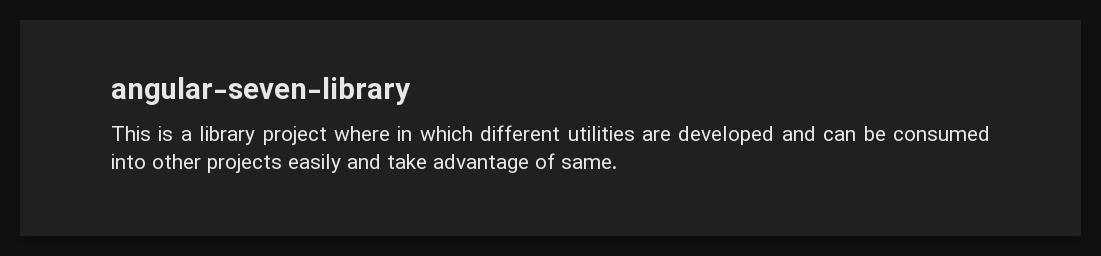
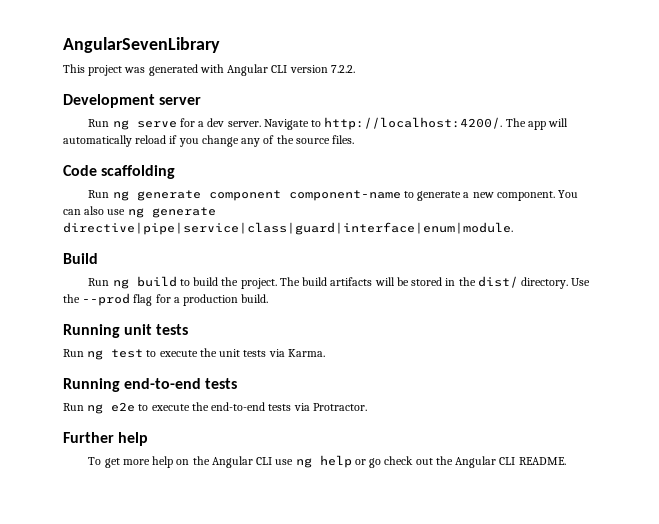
- angular-seven-library
+ AngularSevenLibrary
- This is a library project where in which different utilities are developed and can be consumed into other projects easily and take advantage of same.
+ This project was generated with Angular CLI version 7.2.2.
+ Development server
+ Run ng serve for a dev server. Navigate to http://localhost:4200/. The app will automatically reload if you change any of the source files.
+ Code scaffolding
+ Run ng generate component component-name to generate a new component. You can also use ng generate directive|pipe|service|class|guard|interface|enum|module.
+ Build
+ Run ng build to build the project. The build artifacts will be stored in the dist/ directory. Use the --prod flag for a production build.
+ Running unit tests
+ Run ng test to execute the unit tests via Karma.
+ Running end-to-end tests
+ Run ng e2e to execute the end-to-end tests via Protractor.
+ Further help
+ To get more help on the Angular CLI use ng help or go check out the Angular CLI README.

